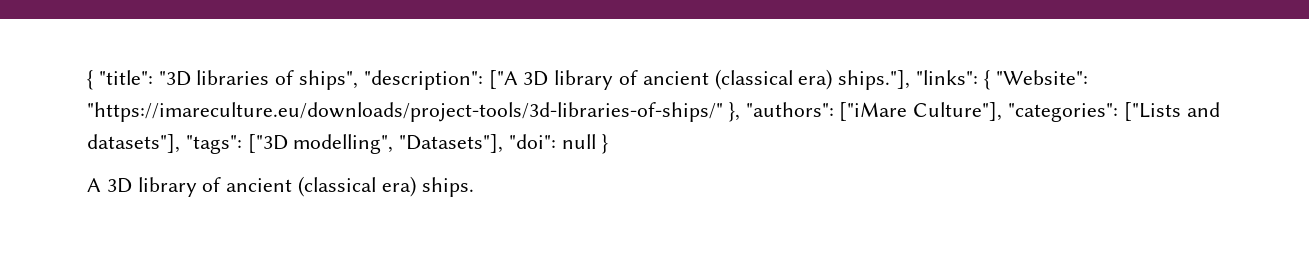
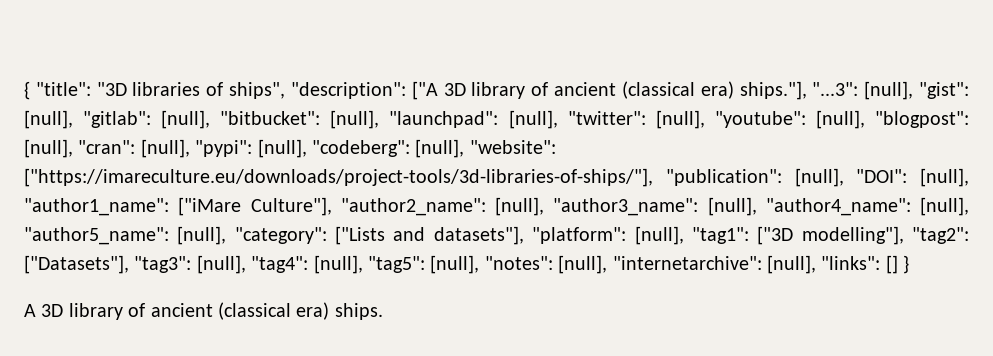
- { "title": "3D libraries of ships", "description": ["A 3D library of ancient (classical era) ships."], "links": { "Website": "https://imareculture.eu/downloads/project-tools/3d-libraries-of-ships/" }, "authors": ["iMare Culture"], "categories": ["Lists and datasets"], "tags": ["3D modelling", "Datasets"], "doi": null }
+ { "title": "3D libraries of ships", "description": ["A 3D library of ancient (classical era) ships."], "...3": [null], "gist": [null], "gitlab": [null], "bitbucket": [null], "launchpad": [null], "twitter": [null], "youtube": [null], "blogpost": [null], "cran": [null], "pypi": [null], "codeberg": [null], "website": ["https://imareculture.eu/downloads/project-tools/3d-libraries-of-ships/"], "publication": [null], "DOI": [null], "author1_name": ["iMare Culture"], "author2_name": [null], "author3_name": [null], "author4_name": [null], "author5_name": [null], "category": ["Lists and datasets"], "platform": [null], "tag1": ["3D modelling"], "tag2": ["Datasets"], "tag3": [null], "tag4": [null], "tag5": [null], "notes": [null], "internetarchive": [null], "links": [] }

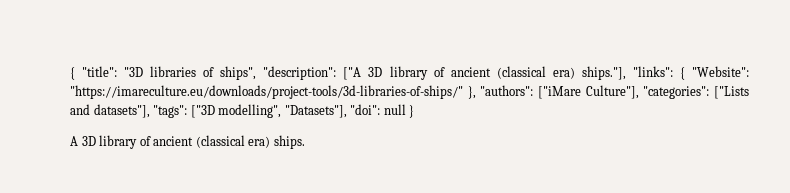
- { "title": "3D libraries of ships", "description": ["A 3D library of ancient (classical era) ships."], "...3": [null], "gist": [null], "gitlab": [null], "bitbucket": [null], "launchpad": [null], "twitter": [null], "youtube": [null], "blogpost": [null], "cran": [null], "pypi": [null], "codeberg": [null], "website": ["https://imareculture.eu/downloads/project-tools/3d-libraries-of-ships/"], "publication": [null], "DOI": [null], "author1_name": ["iMare Culture"], "author2_name": [null], "author3_name": [null], "author4_name": [null], "author5_name": [null], "category": ["Lists and datasets"], "platform": [null], "tag1": ["3D modelling"], "tag2": ["Datasets"], "tag3": [null], "tag4": [null], "tag5": [null], "notes": [null], "internetarchive": [null], "links": [] }
+ { "title": "3D libraries of ships", "description": ["A 3D library of ancient (classical era) ships."], "links": { "Website": "https://imareculture.eu/downloads/project-tools/3d-libraries-of-ships/" }, "authors": ["iMare Culture"], "categories": ["Lists and datasets"], "tags": ["3D modelling", "Datasets"], "doi": null }

